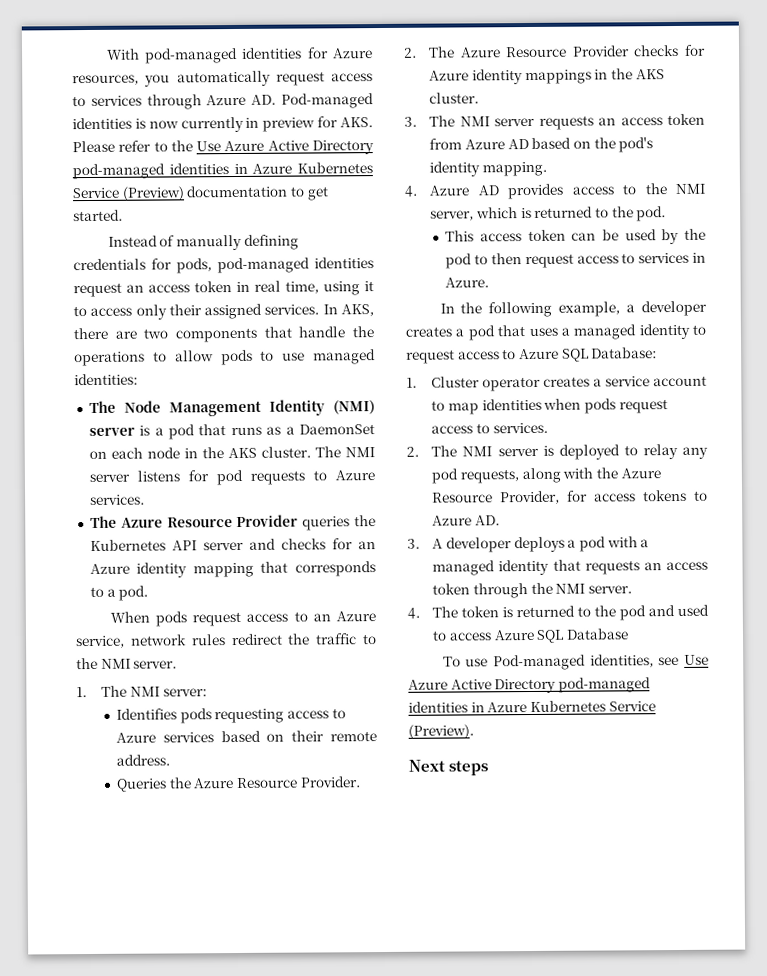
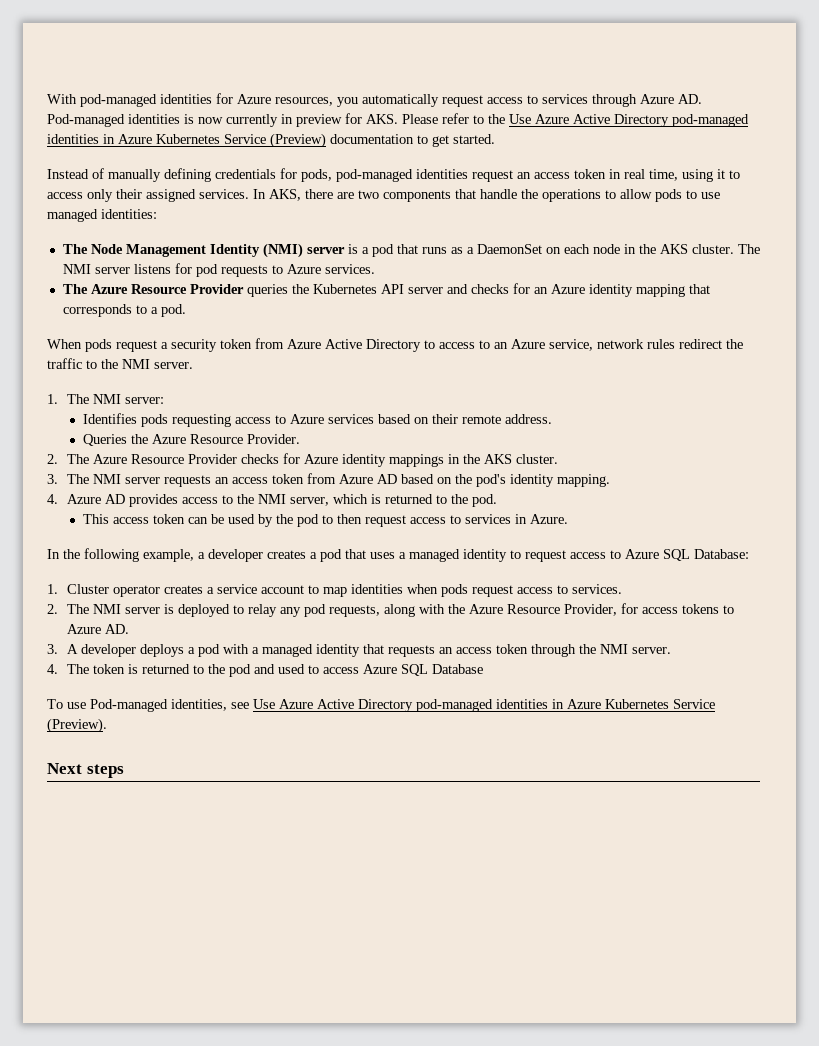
- When pods request access to an Azure service, network rules redirect the traffic to the NMI server.
+ When pods request a security token from Azure Active Directory to access to an Azure service, network rules redirect the traffic to the NMI server.

